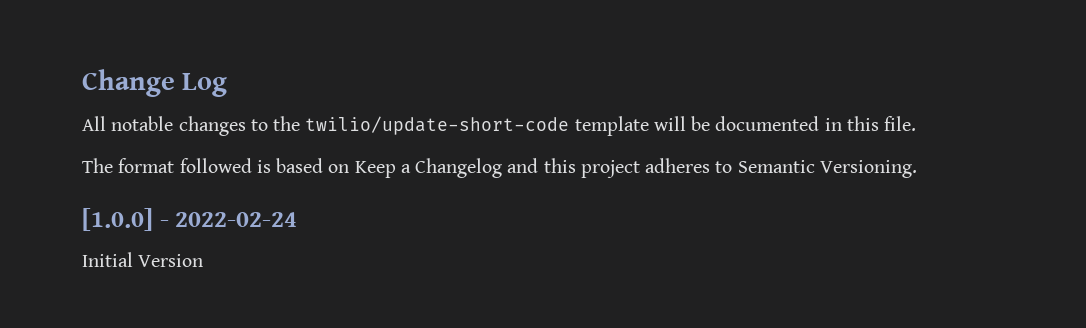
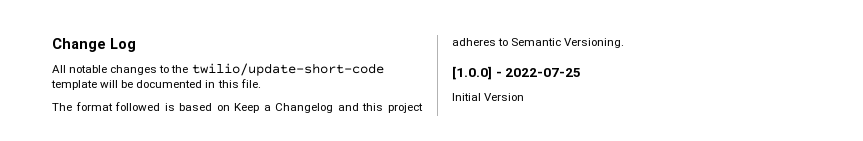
- [1.0.0] - 2022-02-24
+ [1.0.0] - 2022-07-25

